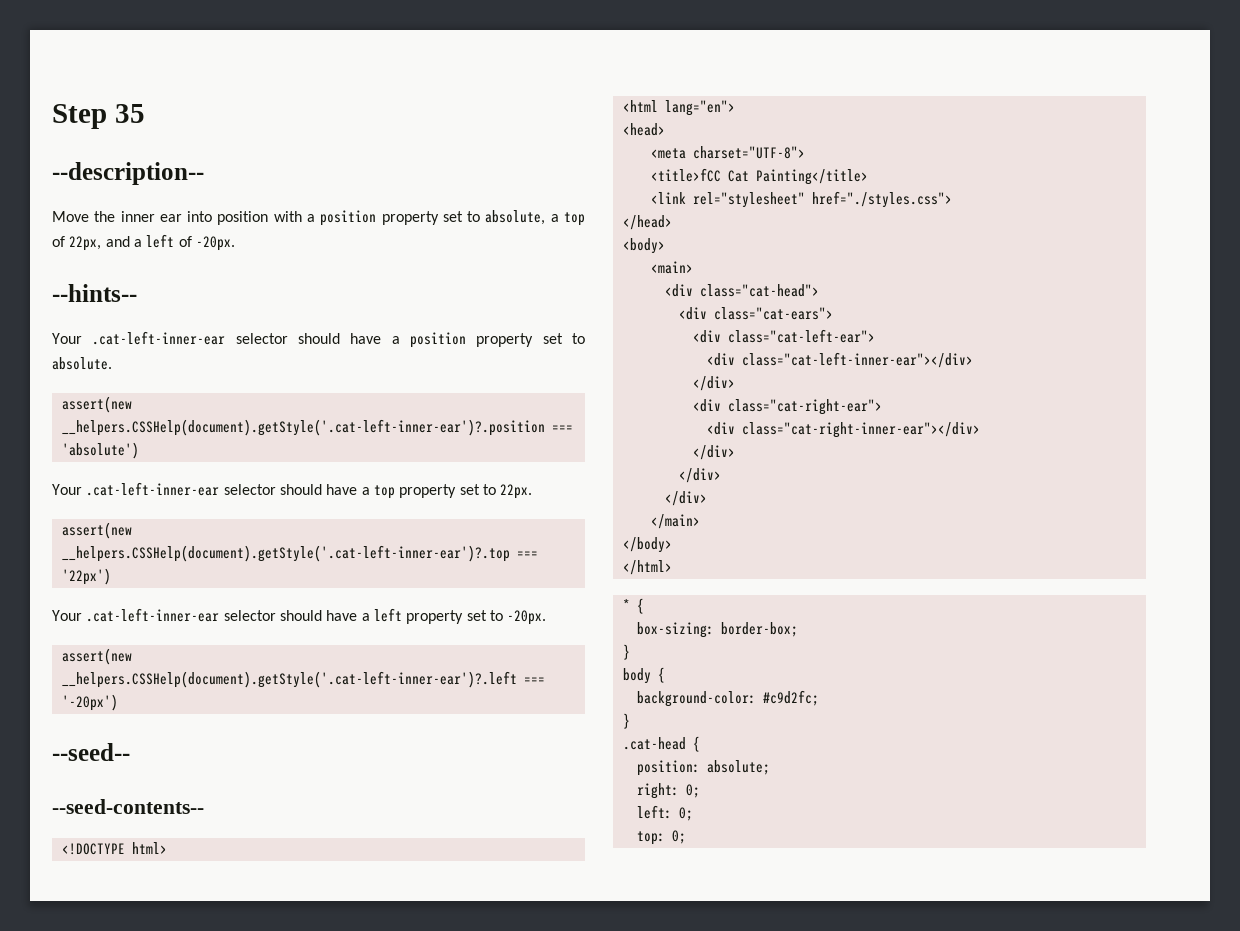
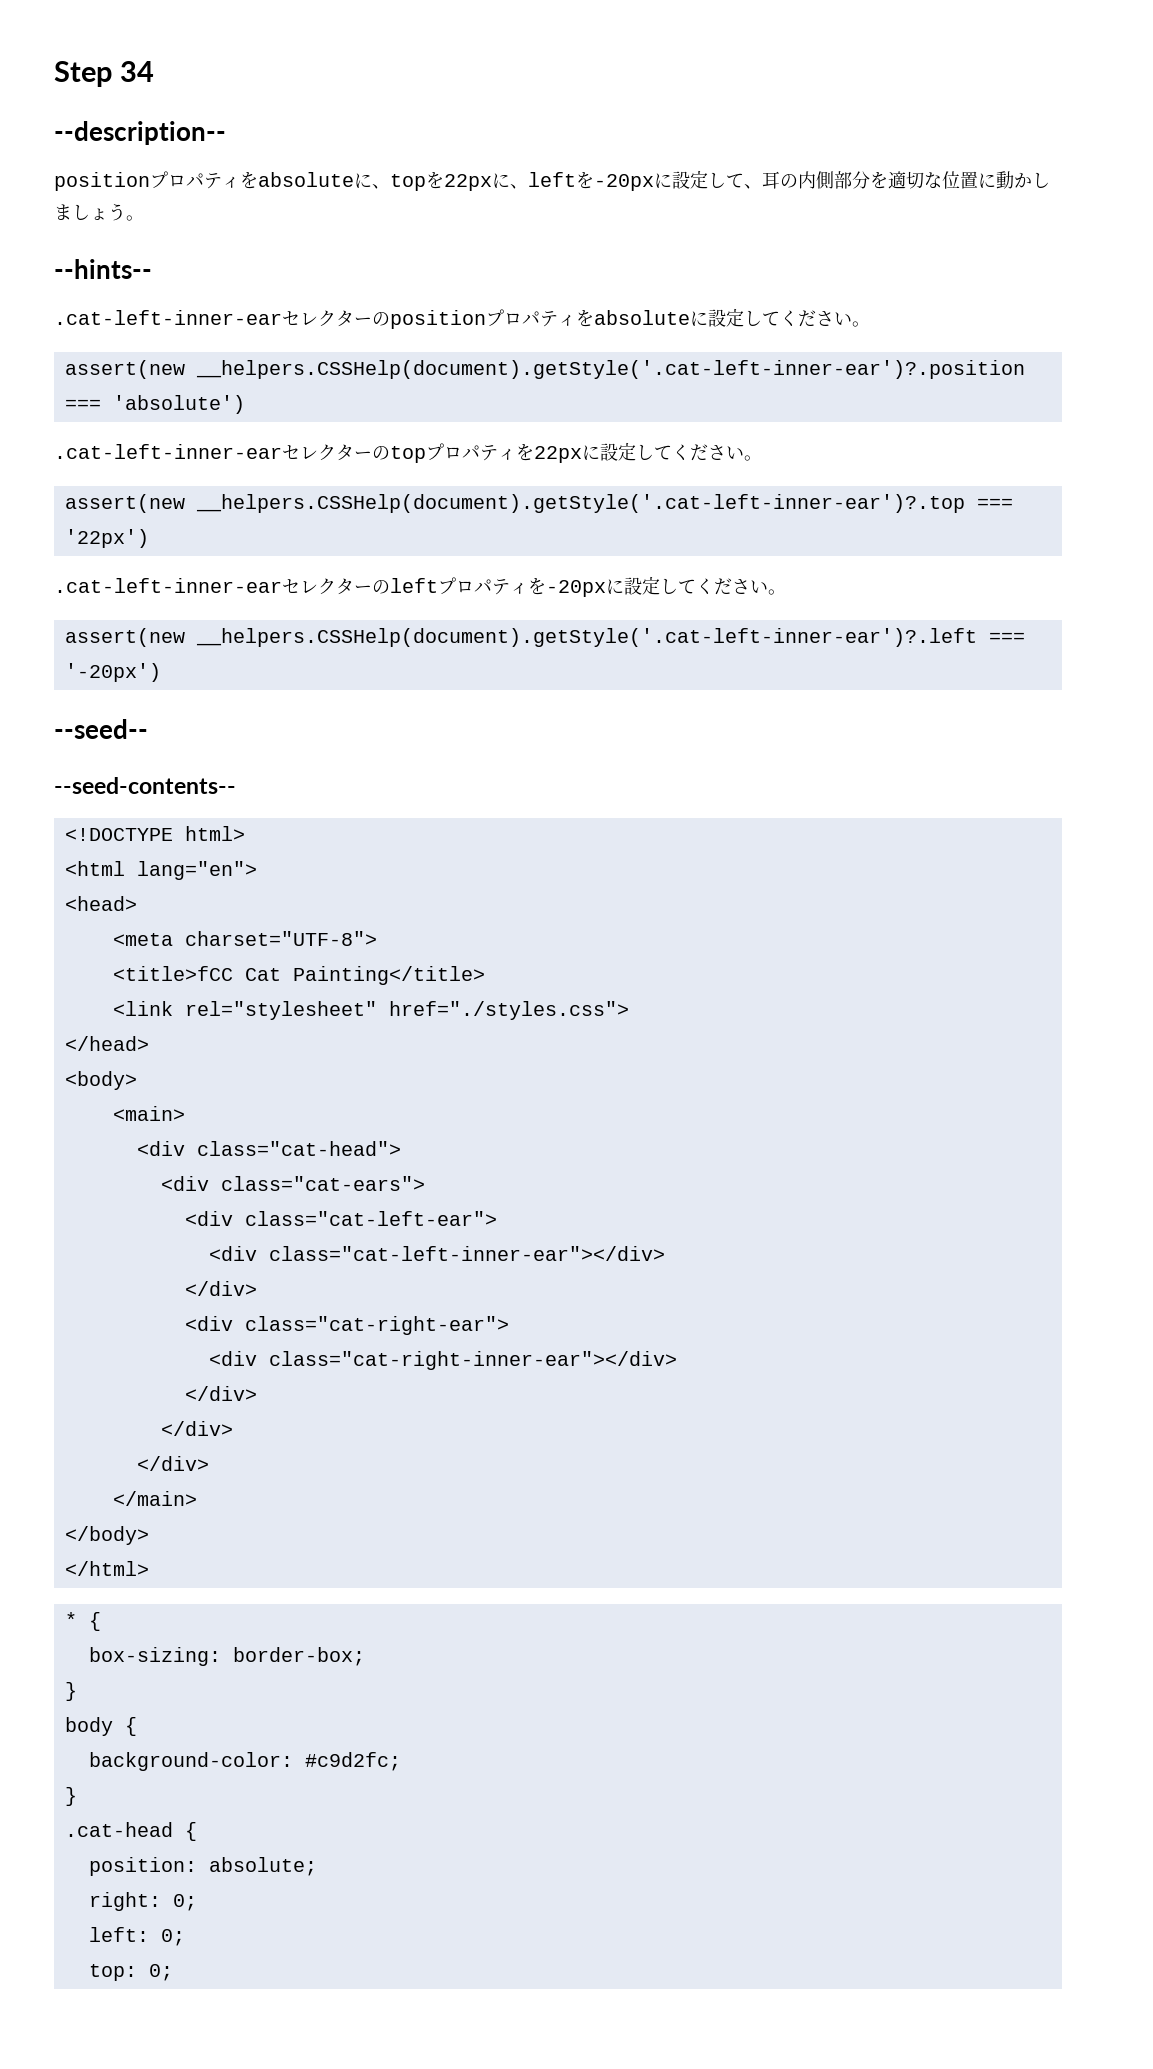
- Step 35
+ Step 34
- Move the inner ear into position with a position property set to absolute, a top of 22px, and a left of -20px.
+ positionプロパティをabsoluteに、topを22pxに、leftを-20pxに設定して、耳の内側部分を適切な位置に動かしましょう。
  --hints--
- Your .cat-left-inner-ear selector should have a position property set to absolute.
+ .cat-left-inner-earセレクターのpositionプロパティをabsoluteに設定してください。
  assert(new __helpers.CSSHelp(document).getStyle('.cat-left-inner-ear')?.position === 'absolute')
- Your .cat-left-inner-ear selector should have a top property set to 22px.
+ .cat-left-inner-earセレクターのtopプロパティを22pxに設定してください。
  assert(new __helpers.CSSHelp(document).getStyle('.cat-left-inner-ear')?.top === '22px')
- Your .cat-left-inner-ear selector should have a left property set to -20px.
+ .cat-left-inner-earセレクターのleftプロパティを-20pxに設定してください。

